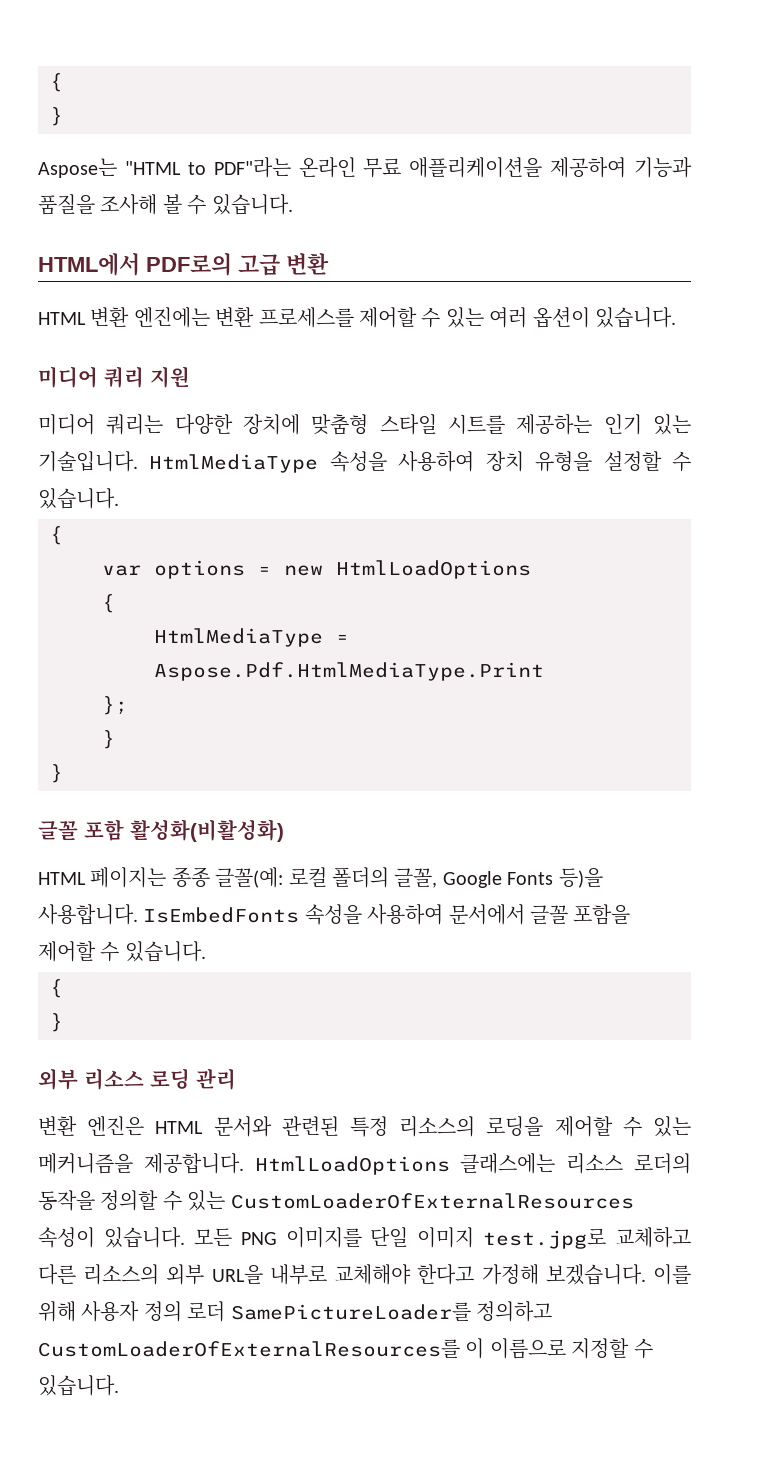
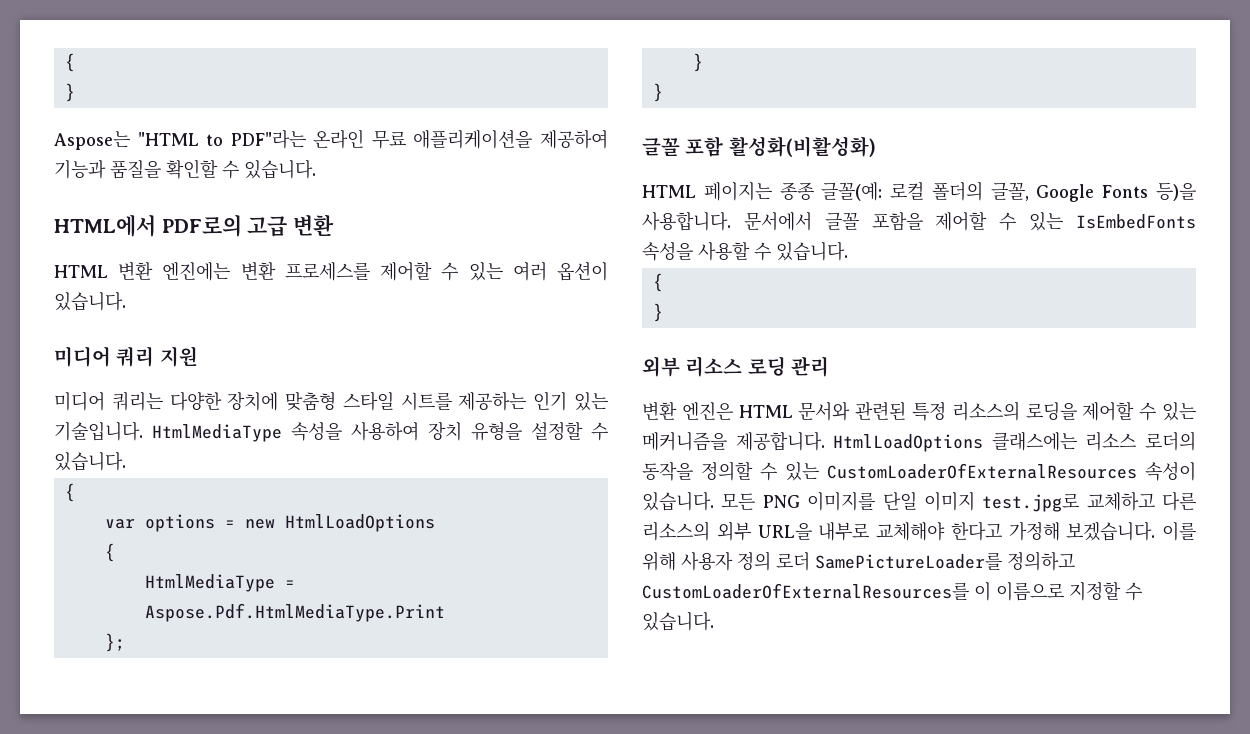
- Aspose는 "HTML to PDF"라는 온라인 무료 애플리케이션을 제공하여 기능과 품질을 조사해 볼 수 있습니다.
+ Aspose는 "HTML to PDF"라는 온라인 무료 애플리케이션을 제공하여 기능과 품질을 확인할 수 있습니다.
- IsEmbedFonts 속성을 사용하여 문서에서 글꼴 포함을 제어할 수 있습니다.
+ 문서에서 글꼴 포함을 제어할 수 있는 IsEmbedFonts 속성을 사용할 수 있습니다.

